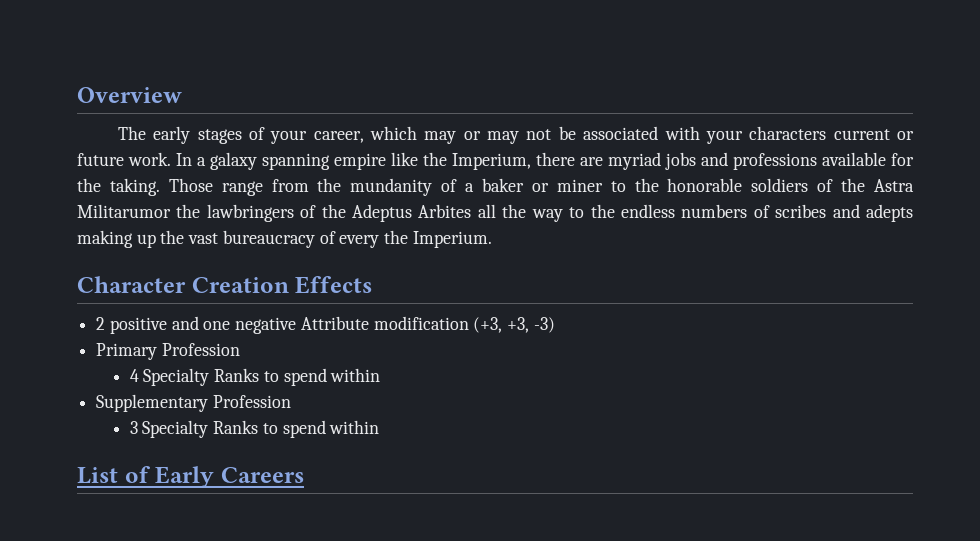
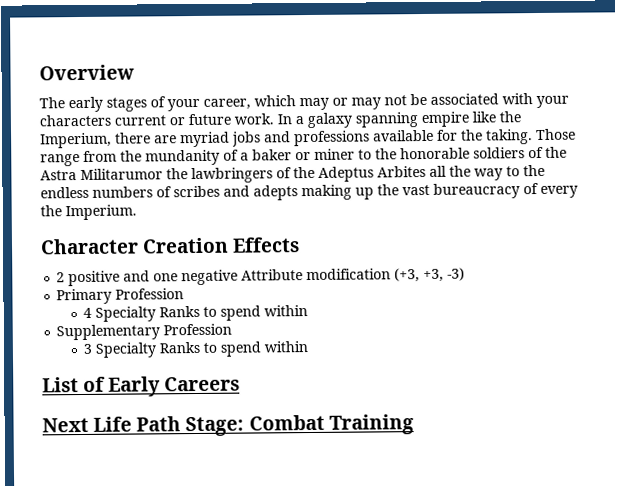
+ Next Life Path Stage: Combat Training

